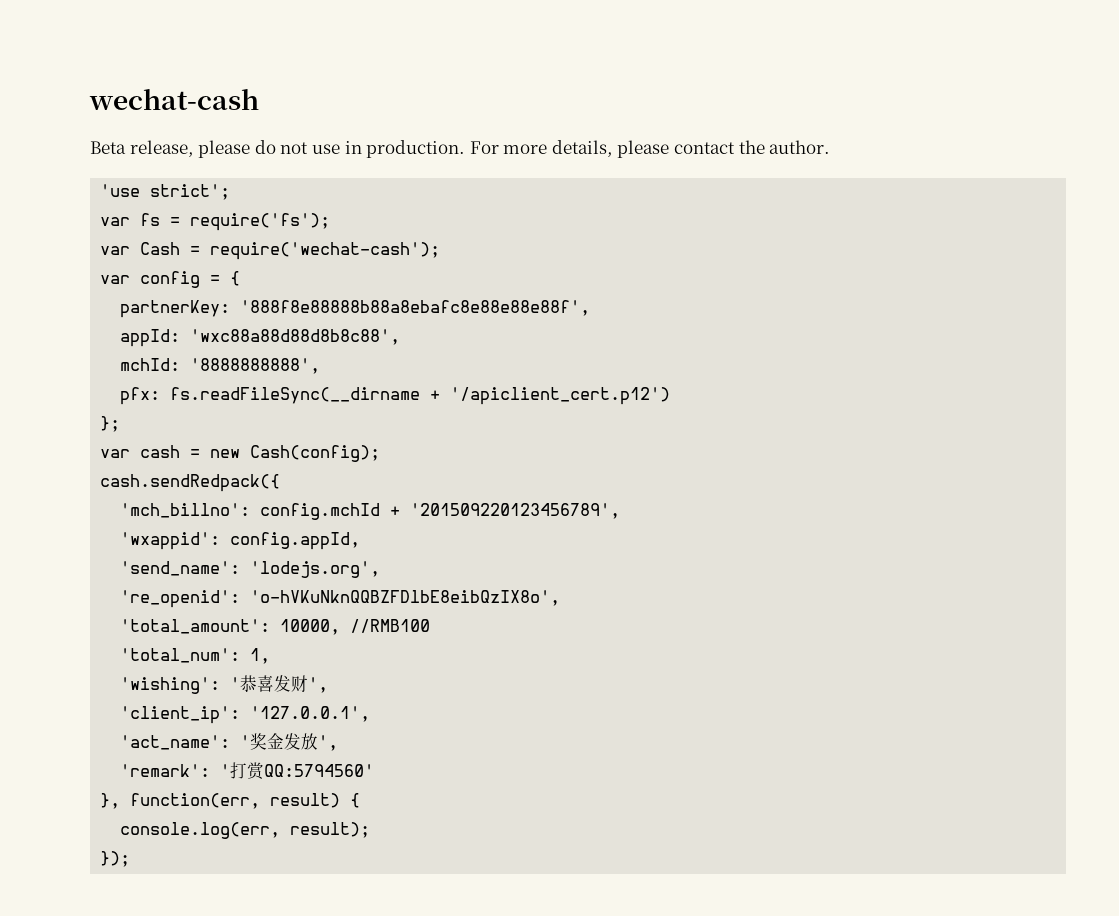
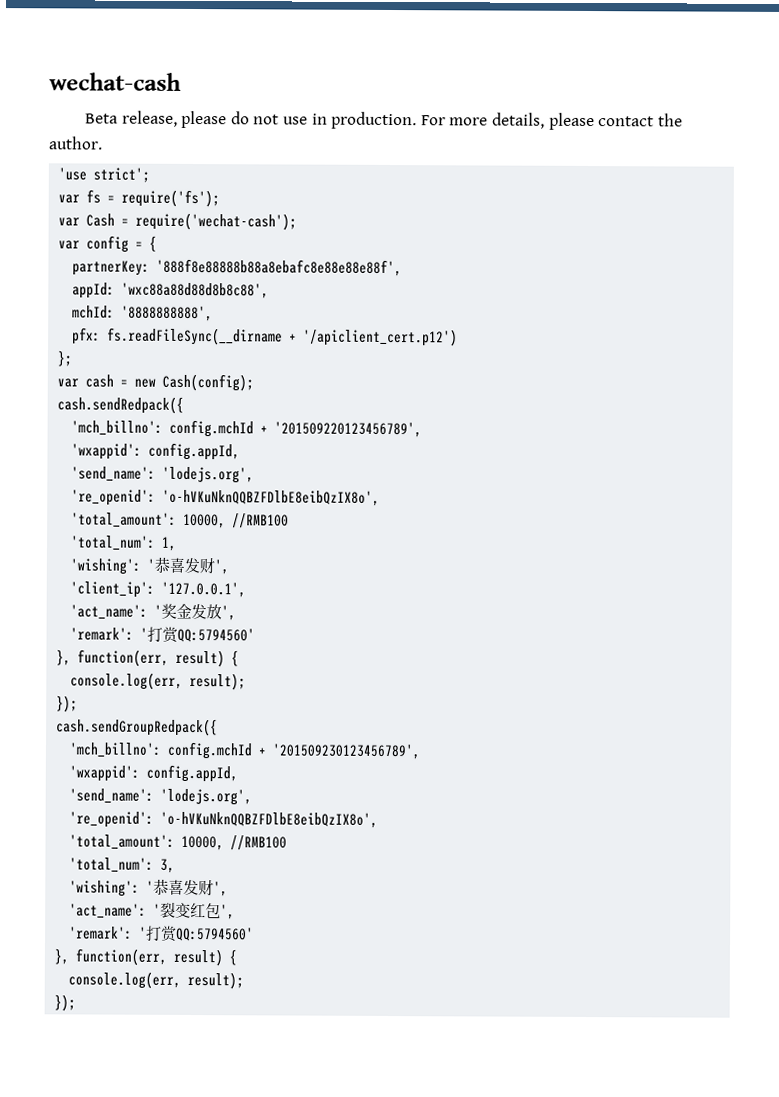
+ cash.sendGroupRedpack({
+ 'mch_billno': config.mchId + '201509230123456789',
+ 'wxappid': config.appId,
+ 'send_name': 'lodejs.org',
+ 're_openid': 'o-hVKuNknQQBZFDlbE8eibQzIX8o',
+ 'total_amount': 10000, //RMB100
+ 'total_num': 3,
+ 'wishing': '恭喜发财',
+ 'act_name': '裂变红包',
+ 'remark': '打赏QQ:5794560'
+ }, function(err, result) {
+ console.log(err, result);
+ });

